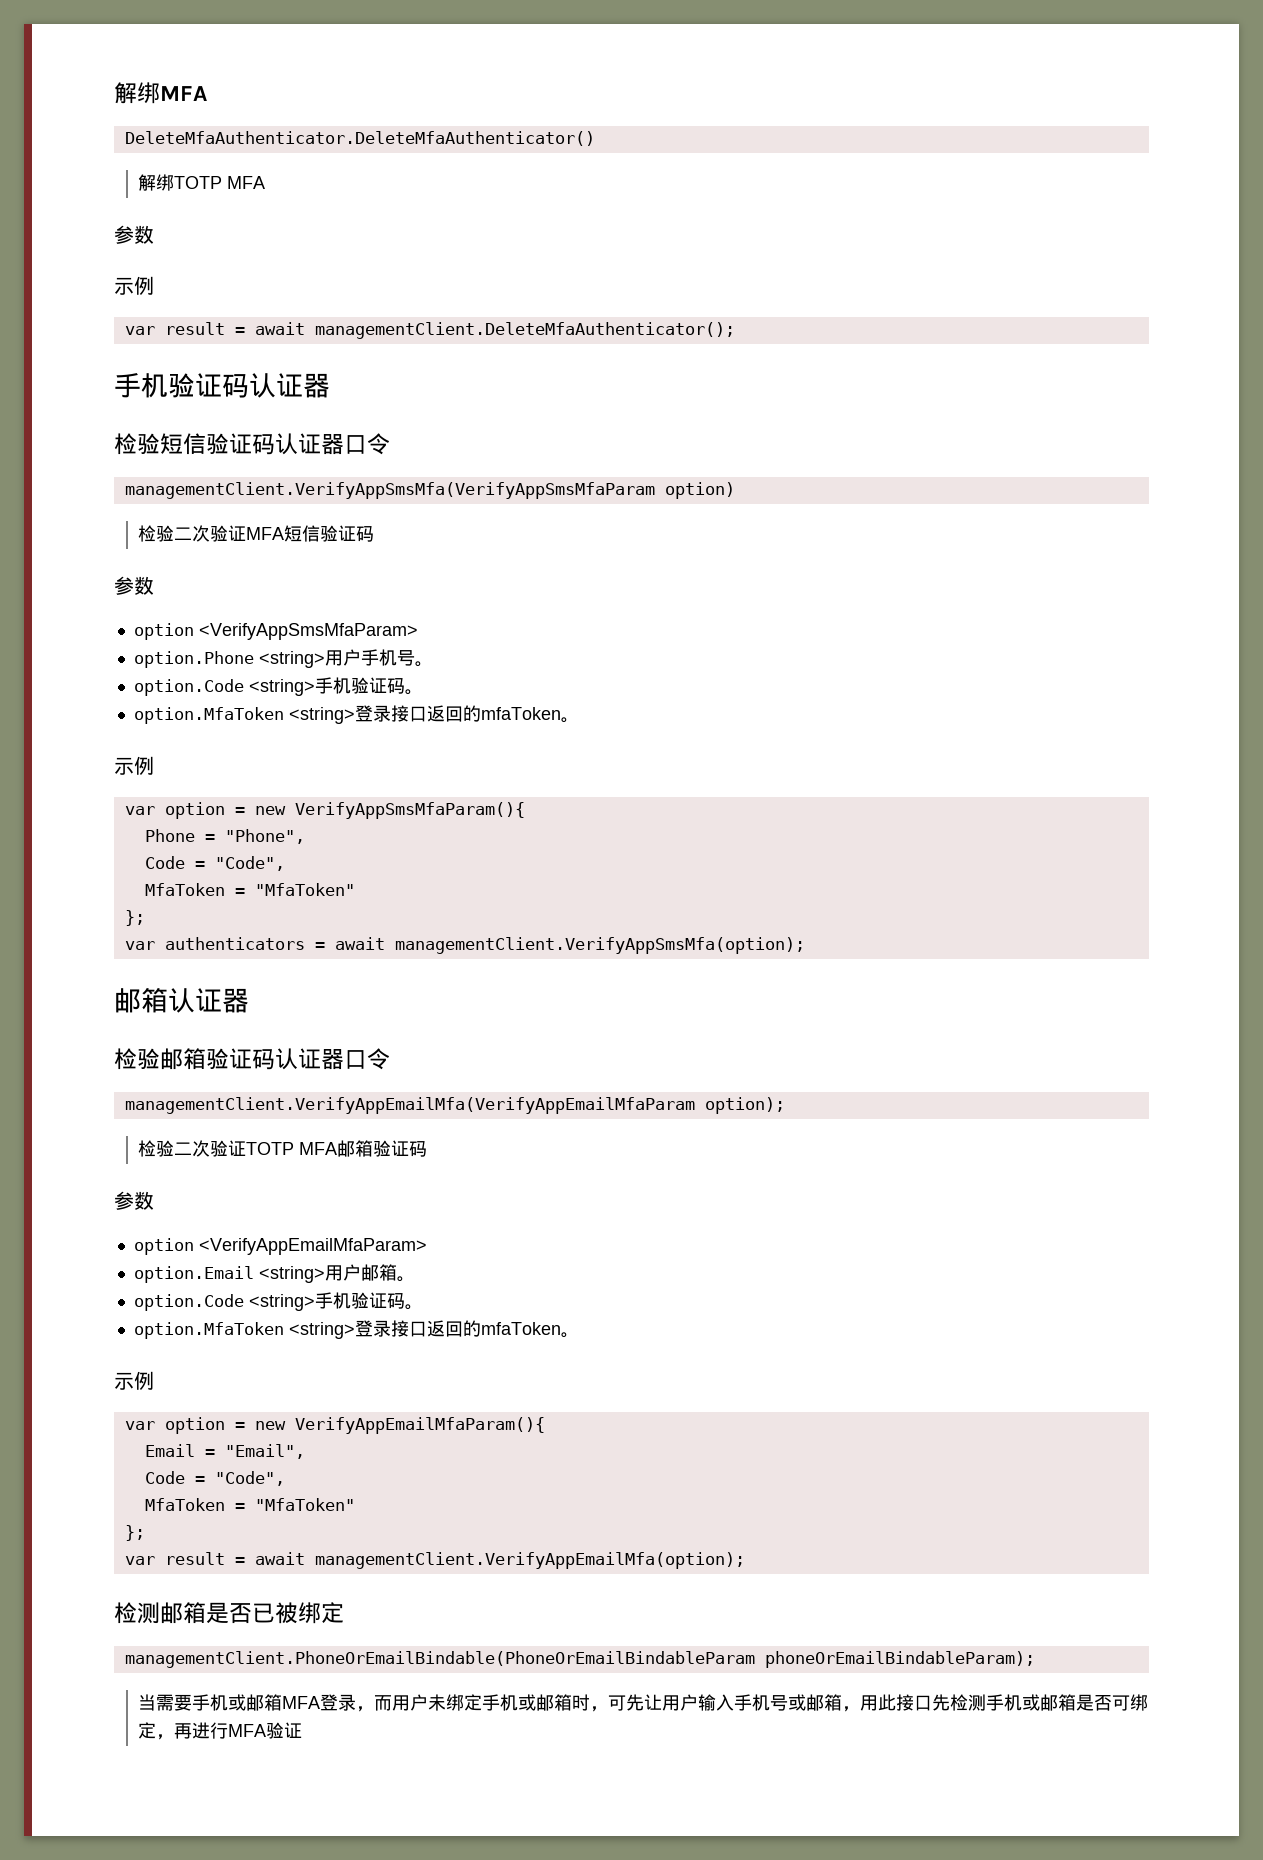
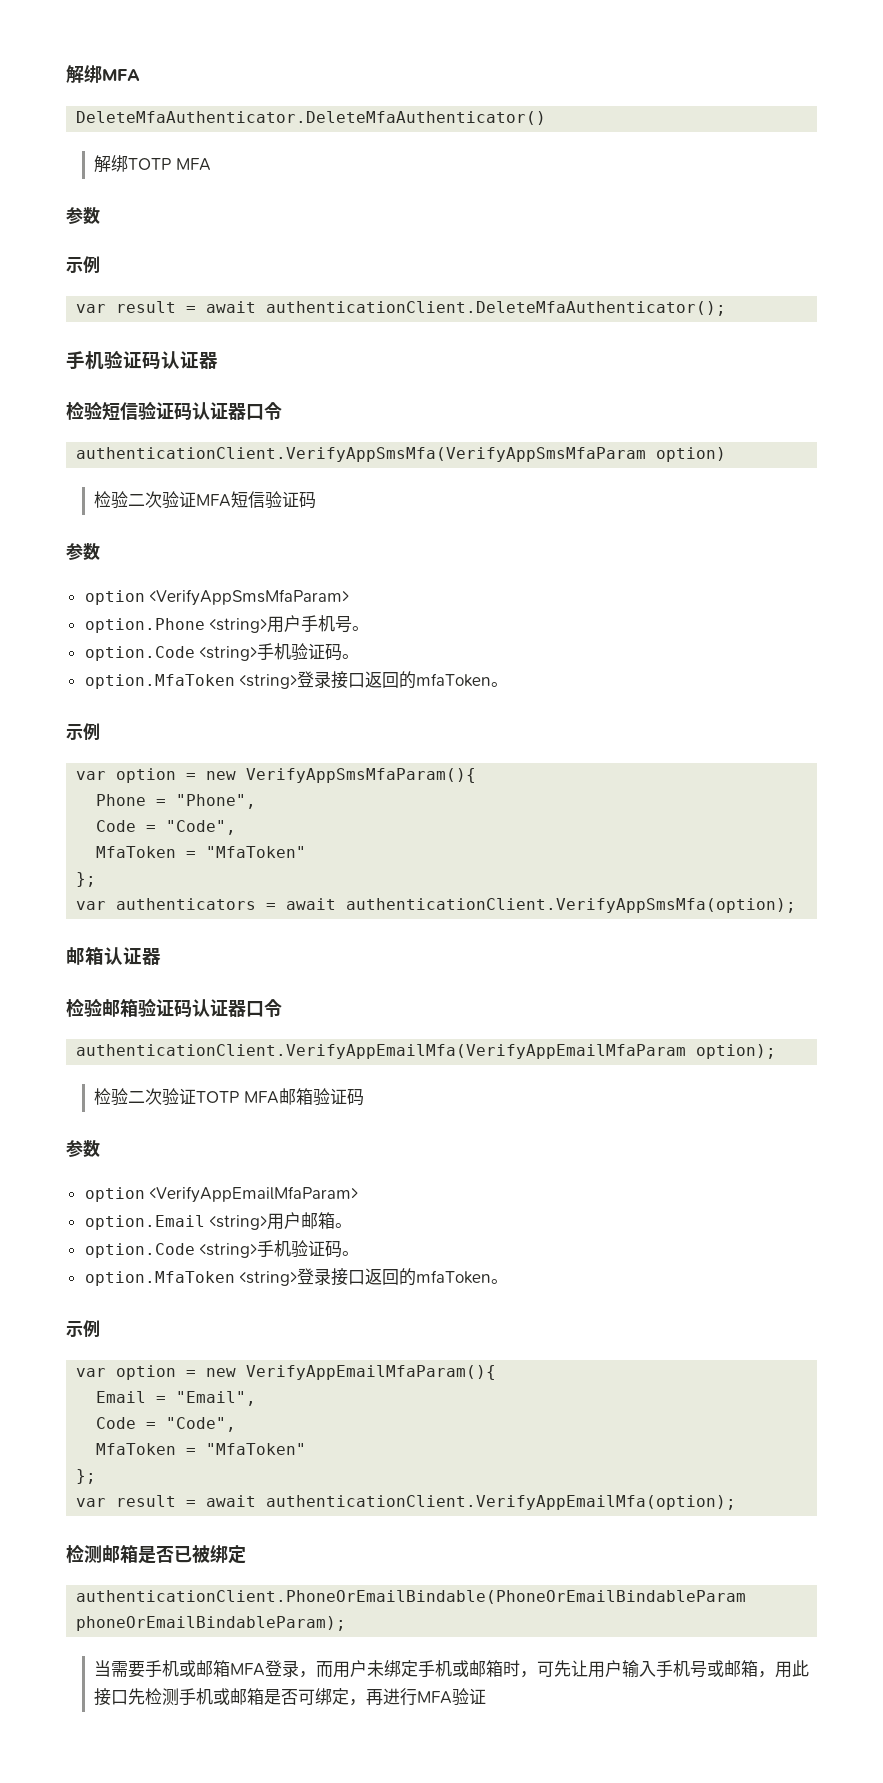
- var result = await managementClient.DeleteMfaAuthenticator();
+ var result = await authenticationClient.DeleteMfaAuthenticator();
- managementClient.VerifyAppSmsMfa(VerifyAppSmsMfaParam option)
+ authenticationClient.VerifyAppSmsMfa(VerifyAppSmsMfaParam option)
- var authenticators = await managementClient.VerifyAppSmsMfa(option);
+ var authenticators = await authenticationClient.VerifyAppSmsMfa(option);
- managementClient.VerifyAppEmailMfa(VerifyAppEmailMfaParam option);
+ authenticationClient.VerifyAppEmailMfa(VerifyAppEmailMfaParam option);
- var result = await managementClient.VerifyAppEmailMfa(option);
+ var result = await authenticationClient.VerifyAppEmailMfa(option);
- managementClient.PhoneOrEmailBindable(PhoneOrEmailBindableParam phoneOrEmailBindableParam);
+ authenticationClient.PhoneOrEmailBindable(PhoneOrEmailBindableParam phoneOrEmailBindableParam);

